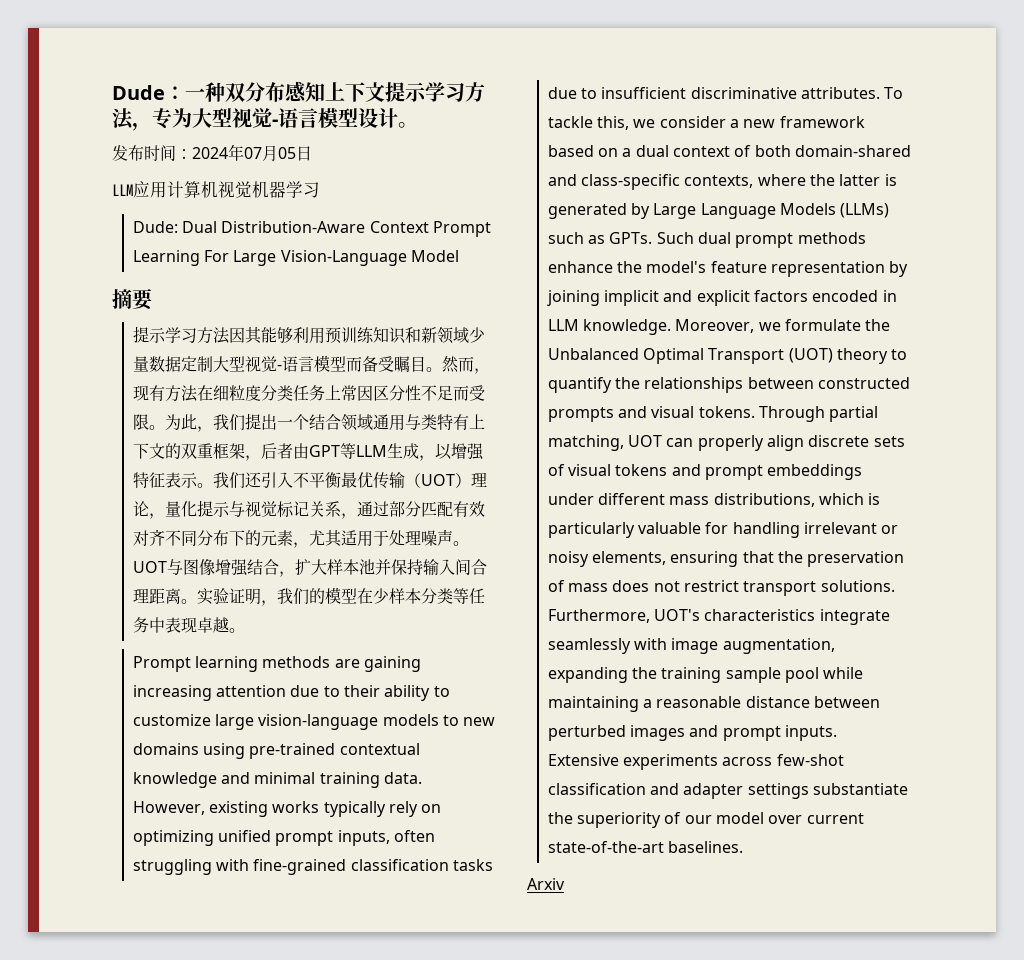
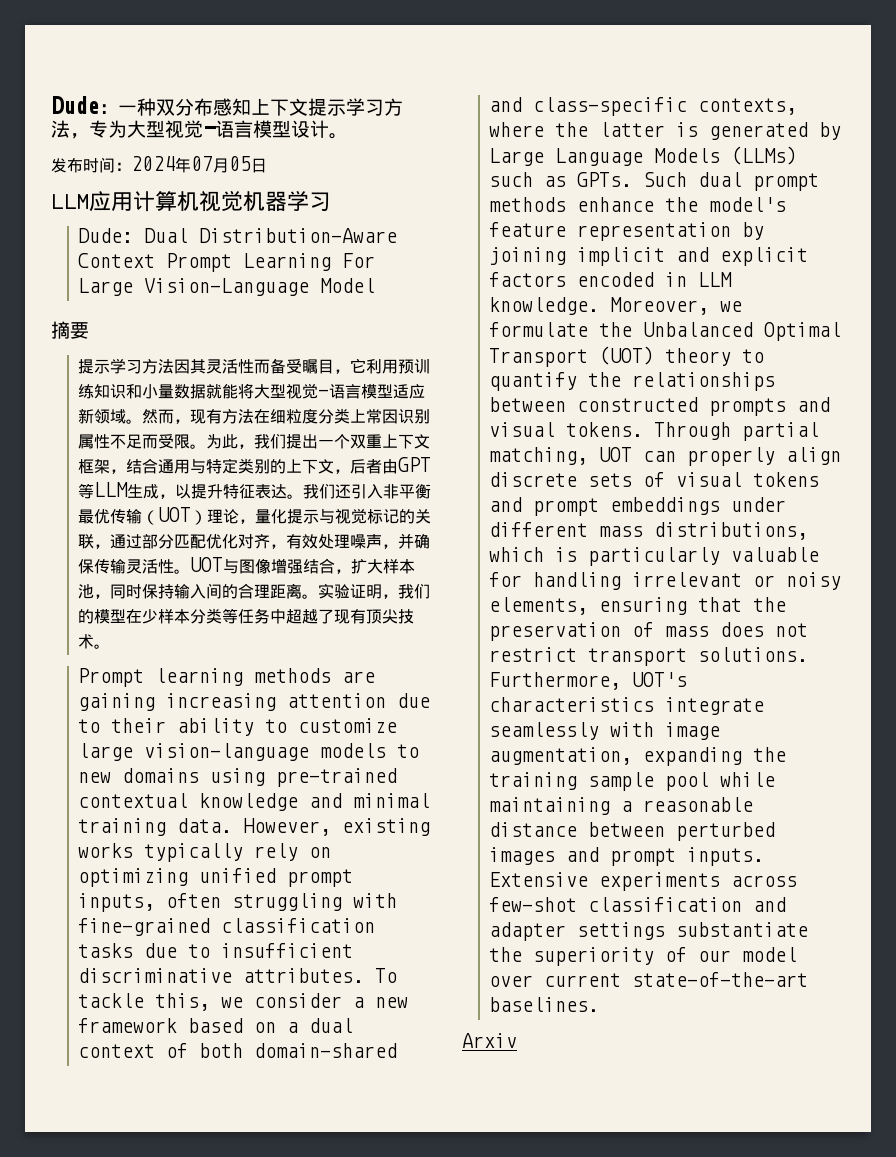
- 提示学习方法因其能够利用预训练知识和新领域少量数据定制大型视觉-语言模型而备受瞩目。
+ 提示学习方法因其灵活性而备受瞩目，它利用预训练知识和小量数据就能将大型视觉-语言模型适应新领域。
- 然而，现有方法在细粒度分类任务上常因区分性不足而受限。
+ 然而，现有方法在细粒度分类上常因识别属性不足而受限。
- 为此，我们提出一个结合领域通用与类特有上下文的双重框架，后者由GPT等LLM生成，以增强特征表示。
+ 为此，我们提出一个双重上下文框架，结合通用与特定类别的上下文，后者由GPT等LLM生成，以提升特征表达。
- 我们还引入不平衡最优传输（UOT）理论，量化提示与视觉标记关系，通过部分匹配有效对齐不同分布下的元素，尤其适用于处理噪声。
+ 我们还引入非平衡最优传输（UOT）理论，量化提示与视觉标记的关联，通过部分匹配优化对齐，有效处理噪声，并确保传输灵活性。
- UOT与图像增强结合，扩大样本池并保持输入间合理距离。
+ UOT与图像增强结合，扩大样本池，同时保持输入间的合理距离。
- 实验证明，我们的模型在少样本分类等任务中表现卓越。
+ 实验证明，我们的模型在少样本分类等任务中超越了现有顶尖技术。

